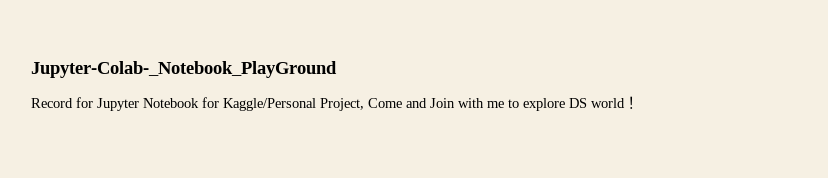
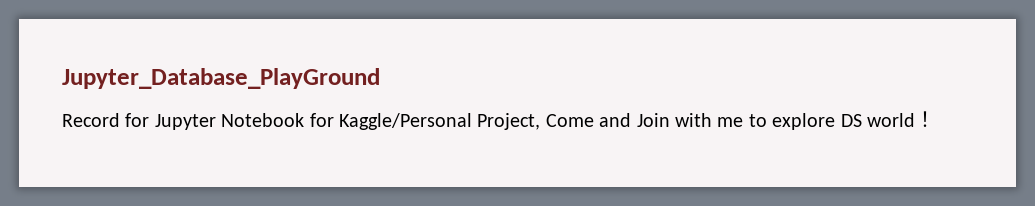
- Jupyter-Colab-_Notebook_PlayGround
+ Jupyter_Database_PlayGround

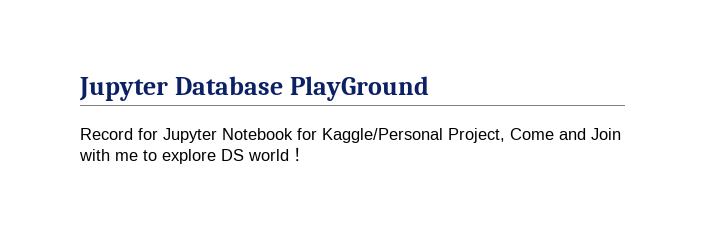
- Jupyter_Database_PlayGround
+ Jupyter Database PlayGround

